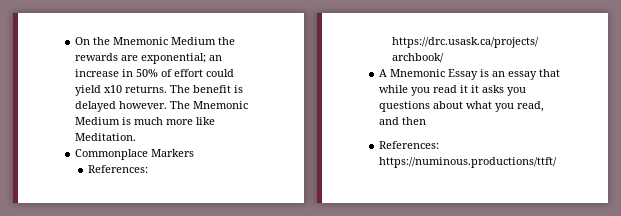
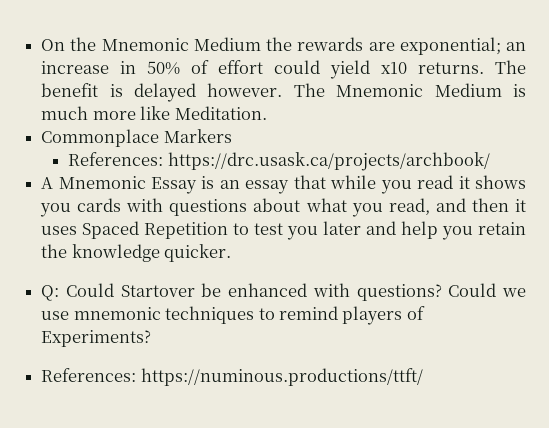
- A Mnemonic Essay is an essay that while you read it it asks you questions about what you read, and then
+ A Mnemonic Essay is an essay that while you read it shows you cards with questions about what you read, and then it uses Spaced Repetition to test you later and help you retain the knowledge quicker.
+ Q: Could Startover be enhanced with questions? Could we use mnemonic techniques to remind players of Experiments?

